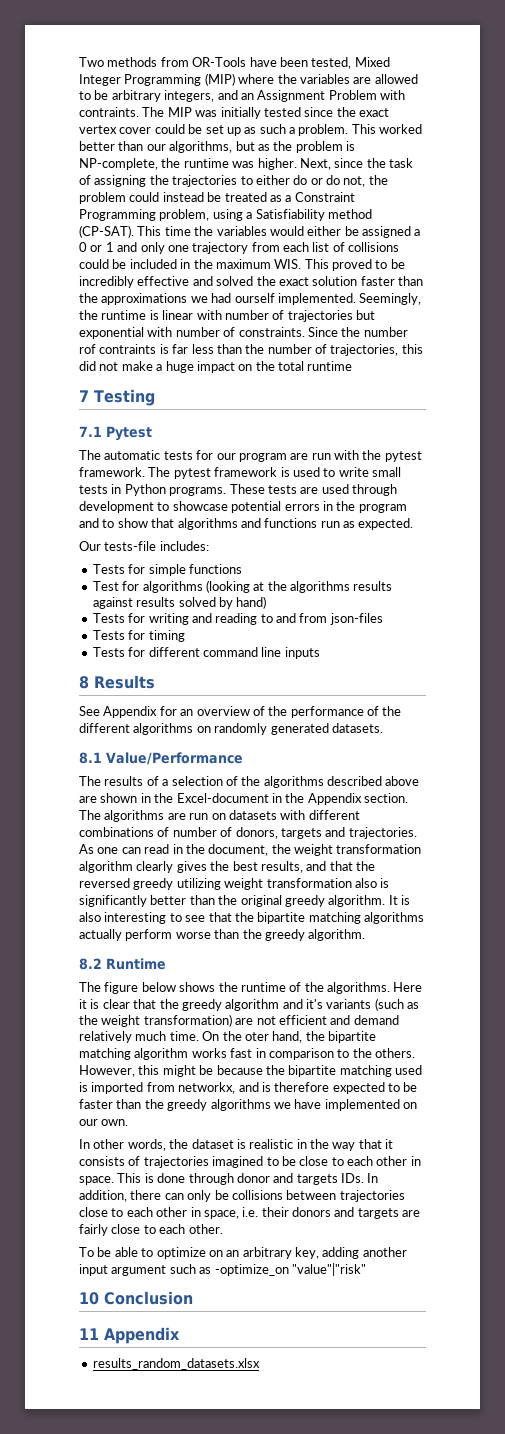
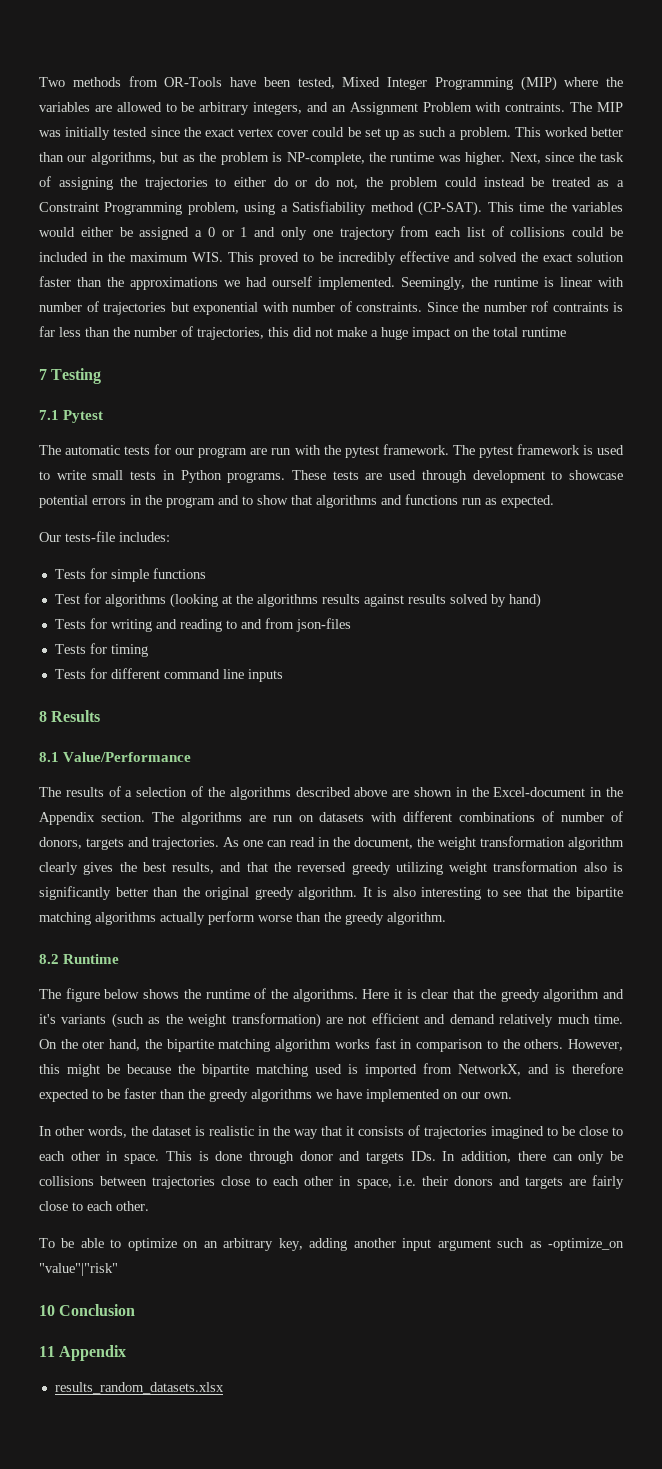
- See Appendix for an overview of the performance of the different algorithms on randomly generated datasets.
- However, this might be because the bipartite matching used is imported from networkx, and is therefore expected to be faster than the greedy algorithms we have implemented on our own.
+ However, this might be because the bipartite matching used is imported from NetworkX, and is therefore expected to be faster than the greedy algorithms we have implemented on our own.

